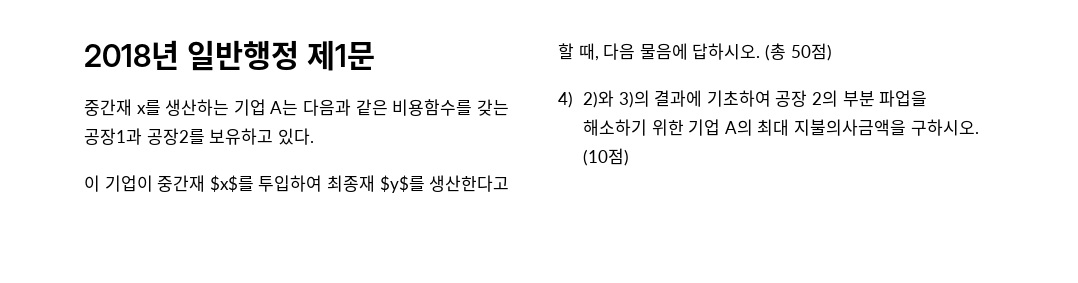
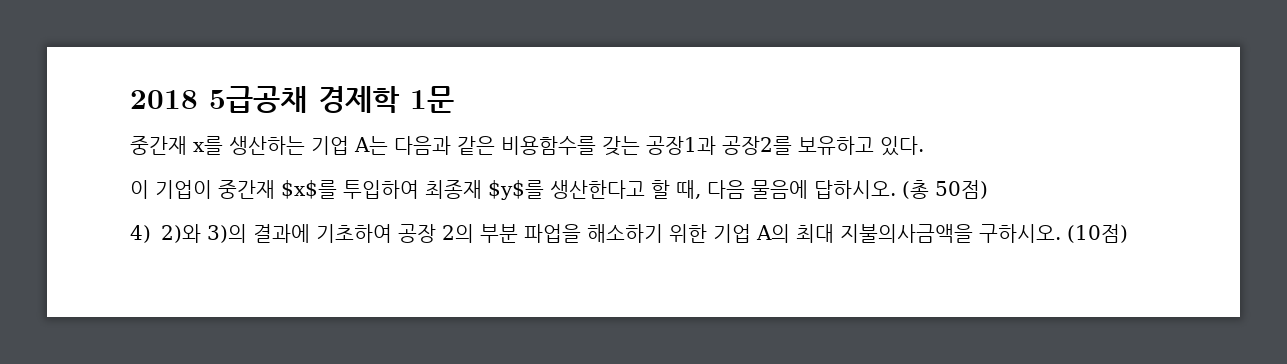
- 2018년 일반행정 제1문
+ 2018 5급공채 경제학 1문

